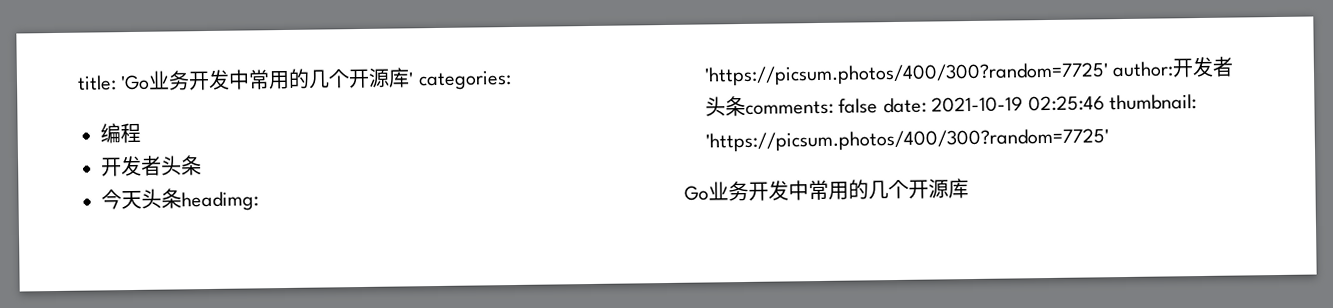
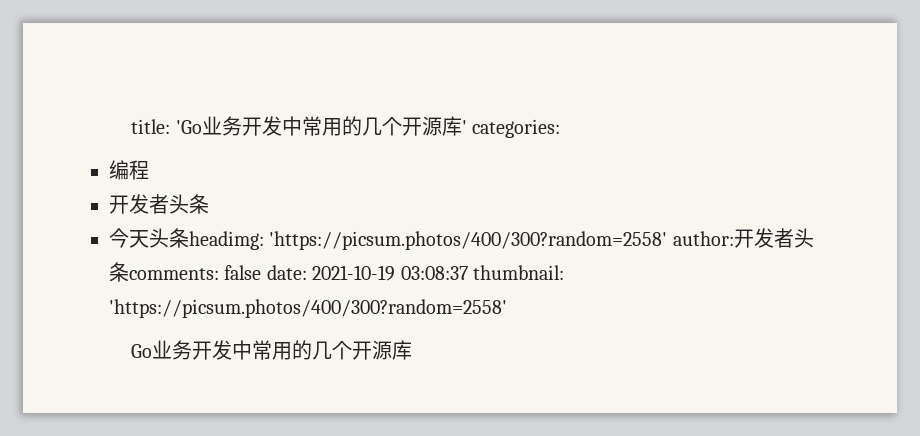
- 今天头条headimg: 'https://picsum.photos/400/300?random=7725' author:开发者头条comments: false date: 2021-10-19 02:25:46 thumbnail: 'https://picsum.photos/400/300?random=7725'
+ 今天头条headimg: 'https://picsum.photos/400/300?random=2558' author:开发者头条comments: false date: 2021-10-19 03:08:37 thumbnail: 'https://picsum.photos/400/300?random=2558'

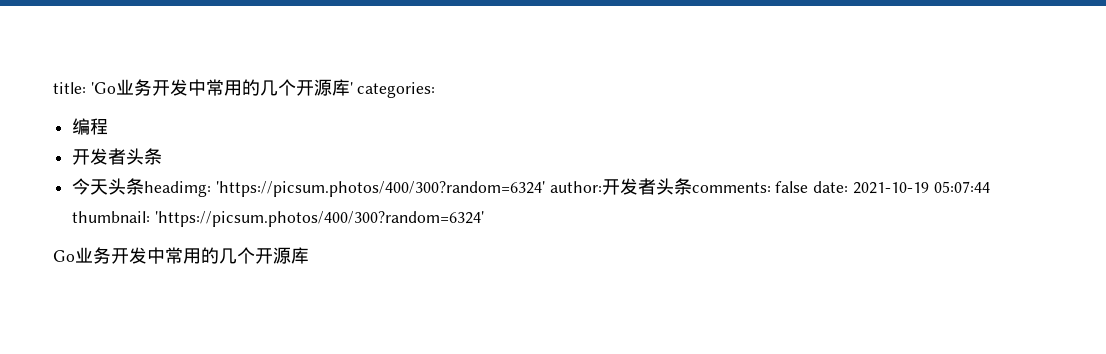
- 今天头条headimg: 'https://picsum.photos/400/300?random=2558' author:开发者头条comments: false date: 2021-10-19 03:08:37 thumbnail: 'https://picsum.photos/400/300?random=2558'
+ 今天头条headimg: 'https://picsum.photos/400/300?random=6324' author:开发者头条comments: false date: 2021-10-19 05:07:44 thumbnail: 'https://picsum.photos/400/300?random=6324'

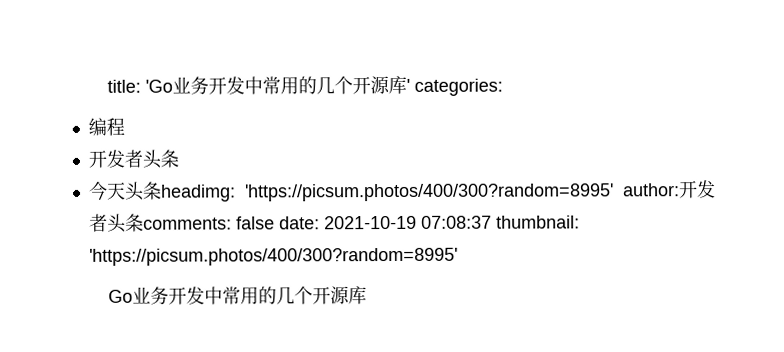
- 今天头条headimg: 'https://picsum.photos/400/300?random=6324' author:开发者头条comments: false date: 2021-10-19 05:07:44 thumbnail: 'https://picsum.photos/400/300?random=6324'
+ 今天头条headimg: 'https://picsum.photos/400/300?random=8995' author:开发者头条comments: false date: 2021-10-19 07:08:37 thumbnail: 'https://picsum.photos/400/300?random=8995'

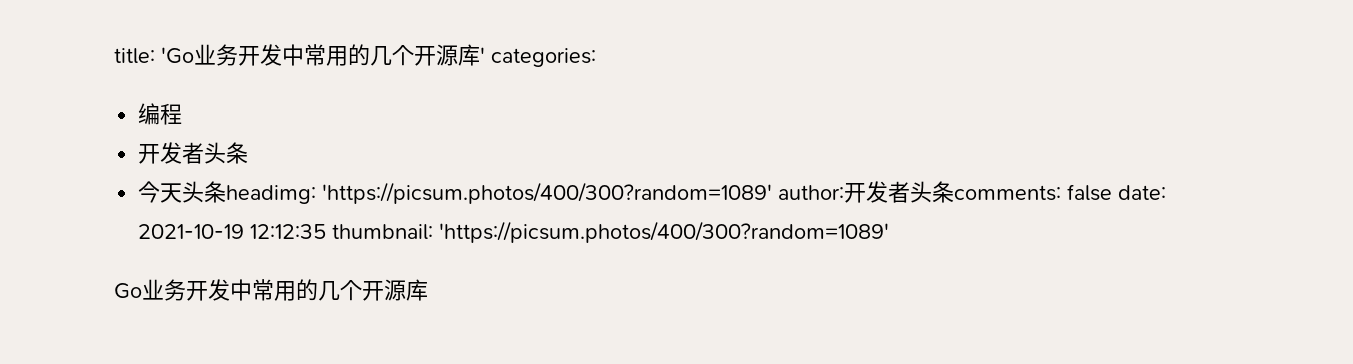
- 今天头条headimg: 'https://picsum.photos/400/300?random=8995' author:开发者头条comments: false date: 2021-10-19 07:08:37 thumbnail: 'https://picsum.photos/400/300?random=8995'
+ 今天头条headimg: 'https://picsum.photos/400/300?random=1089' author:开发者头条comments: false date: 2021-10-19 12:12:35 thumbnail: 'https://picsum.photos/400/300?random=1089'

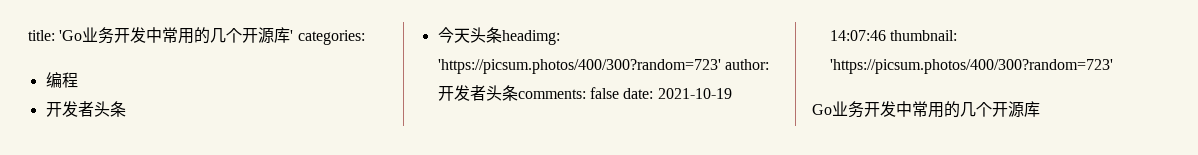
- 今天头条headimg: 'https://picsum.photos/400/300?random=1089' author:开发者头条comments: false date: 2021-10-19 12:12:35 thumbnail: 'https://picsum.photos/400/300?random=1089'
+ 今天头条headimg: 'https://picsum.photos/400/300?random=723' author:开发者头条comments: false date: 2021-10-19 14:07:46 thumbnail: 'https://picsum.photos/400/300?random=723'

